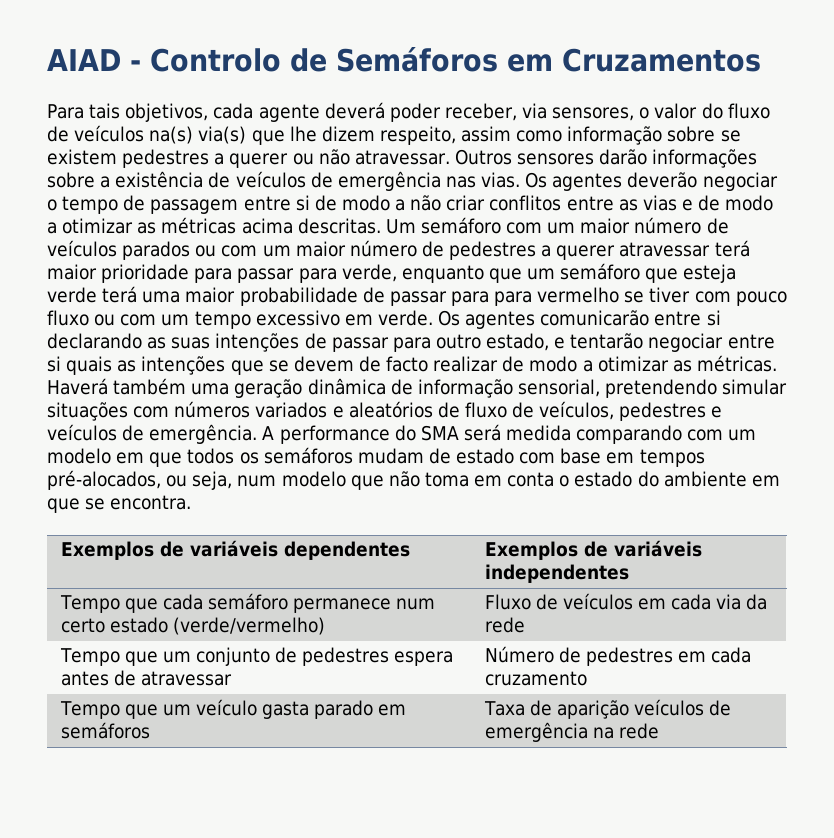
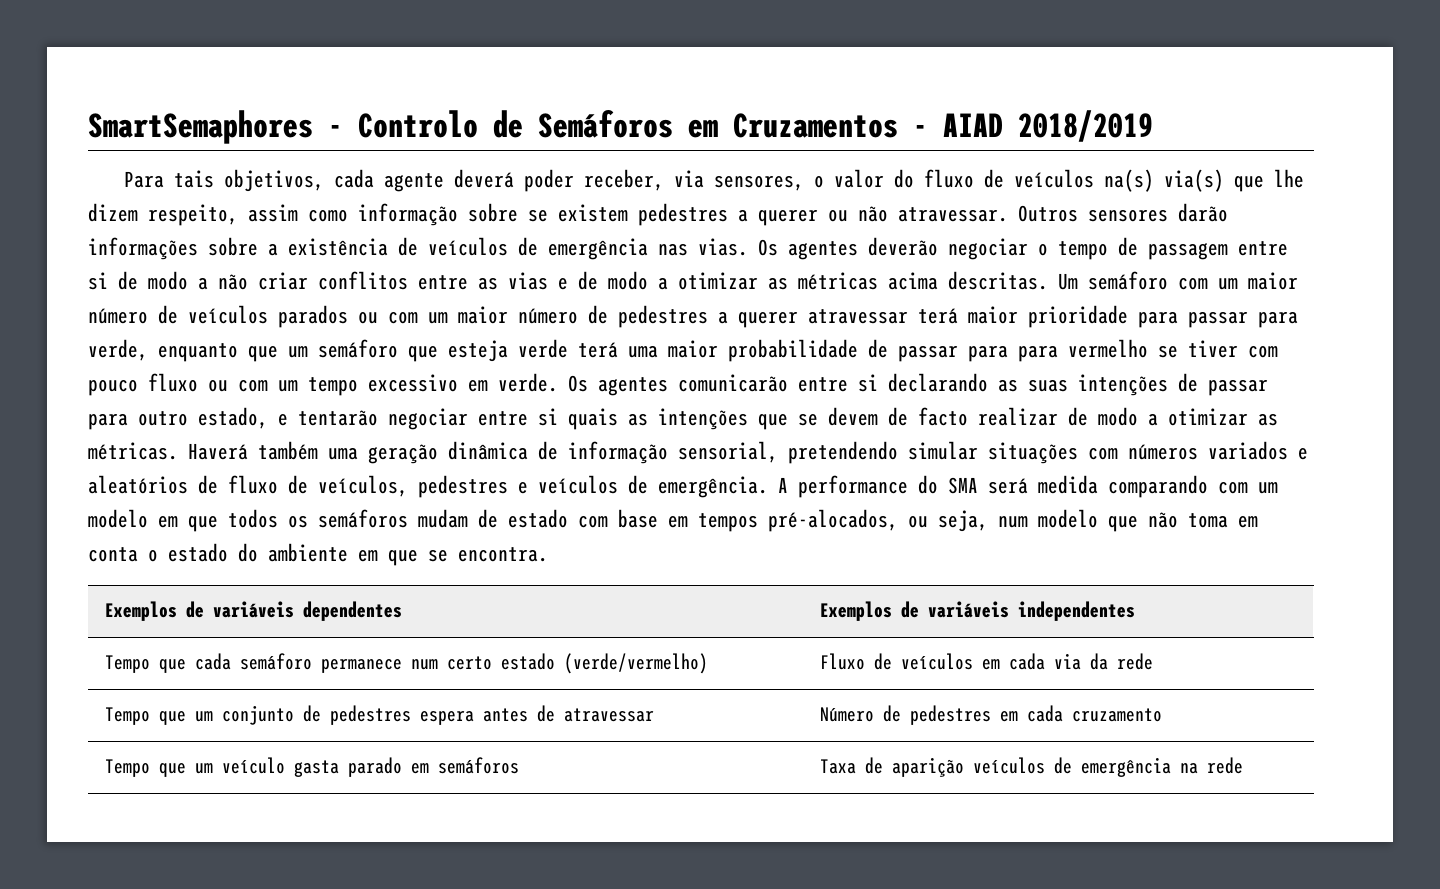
- AIAD - Controlo de Semáforos em Cruzamentos
+ SmartSemaphores - Controlo de Semáforos em Cruzamentos - AIAD 2018/2019

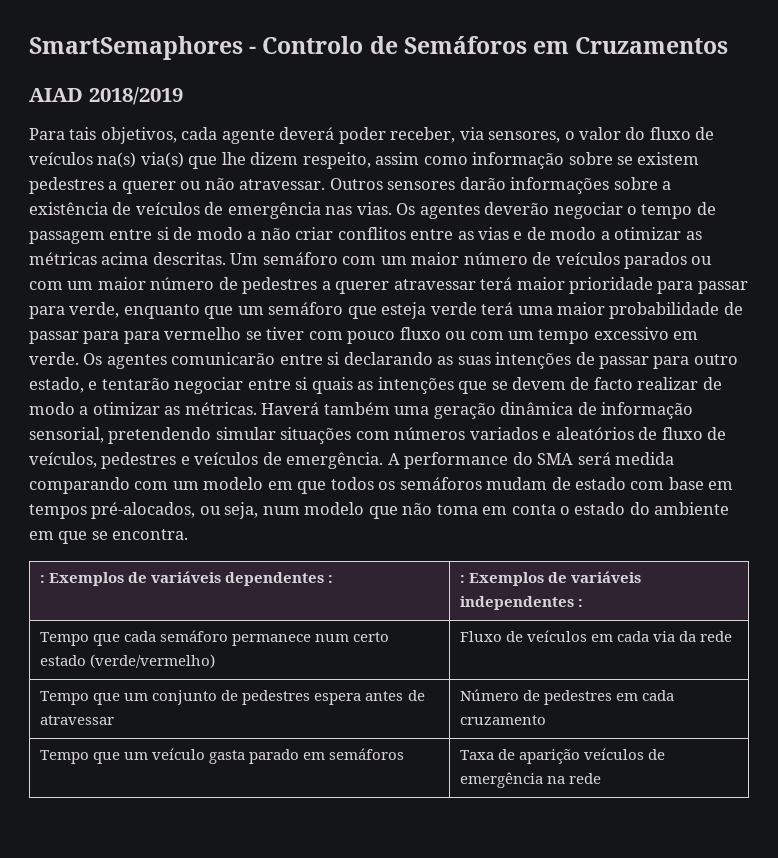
- SmartSemaphores - Controlo de Semáforos em Cruzamentos - AIAD 2018/2019
+ SmartSemaphores - Controlo de Semáforos em Cruzamentos
+ AIAD 2018/2019
- Exemplos de variáveis dependentes | Exemplos de variáveis independentes
+ : Exemplos de variáveis dependentes : | : Exemplos de variáveis independentes :

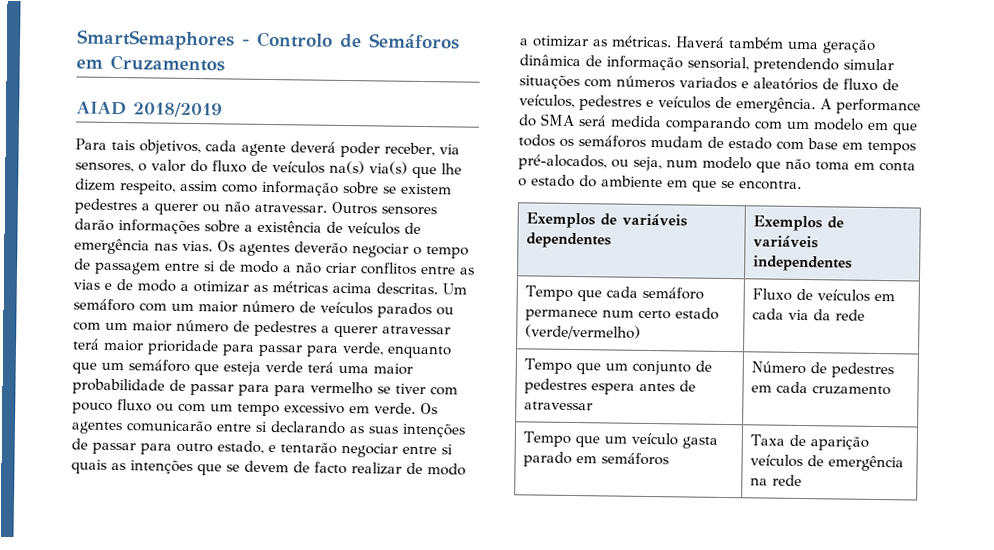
- : Exemplos de variáveis dependentes : | : Exemplos de variáveis independentes :
+ Exemplos de variáveis dependentes | Exemplos de variáveis independentes

